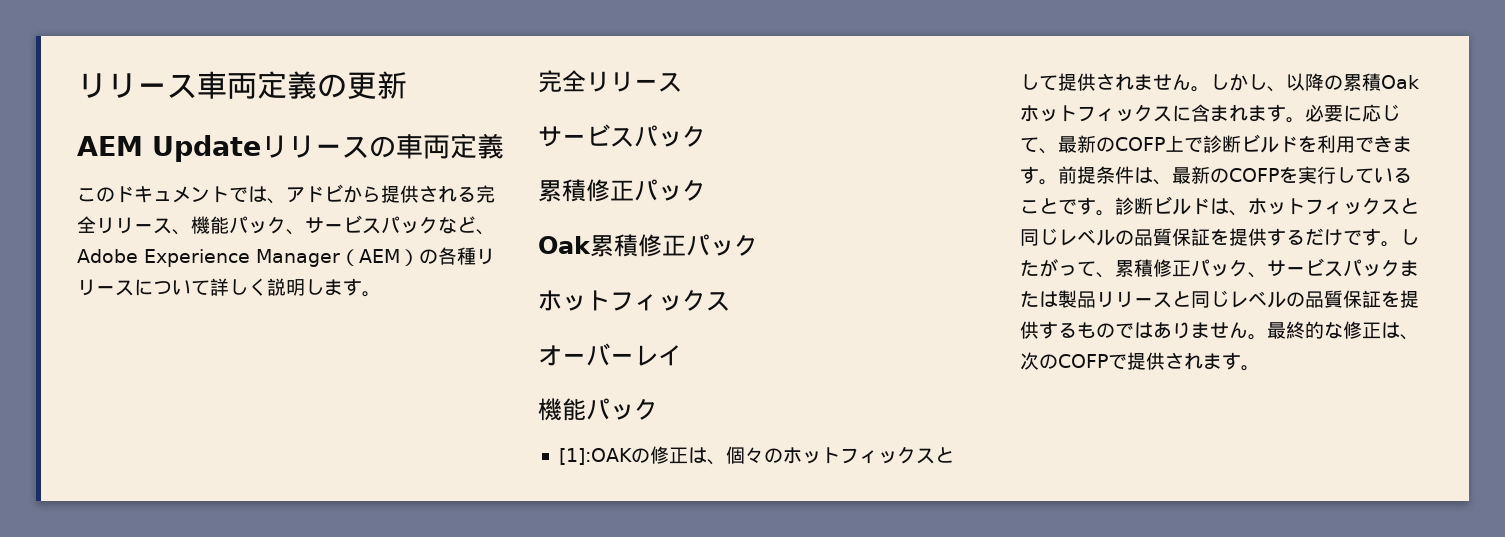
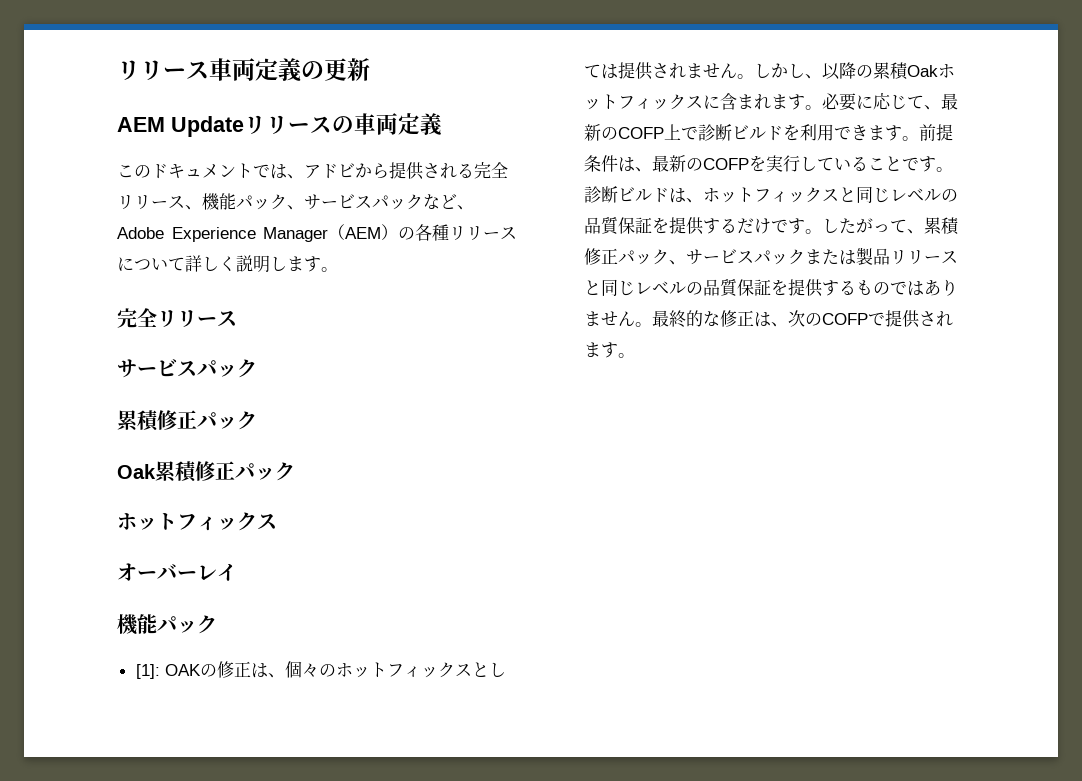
- [1]:OAKの修正は、個々のホットフィックスとして提供されません。
+ [1]: OAKの修正は、個々のホットフィックスとしては提供されません。

